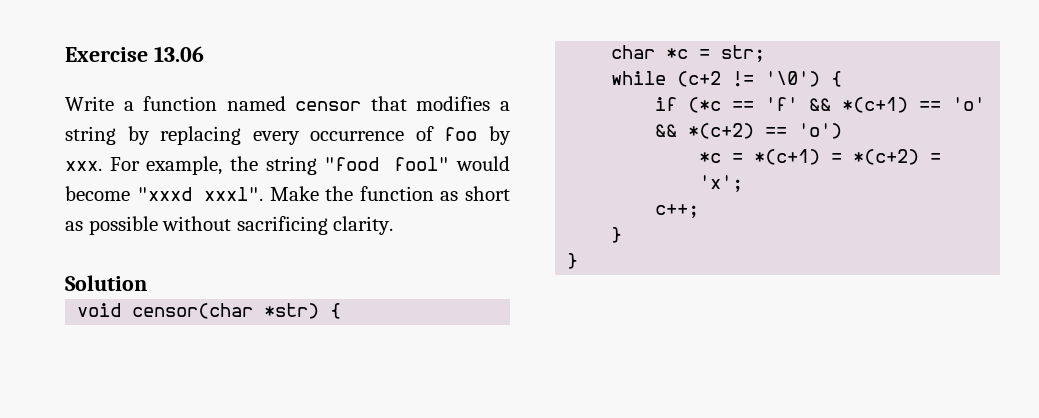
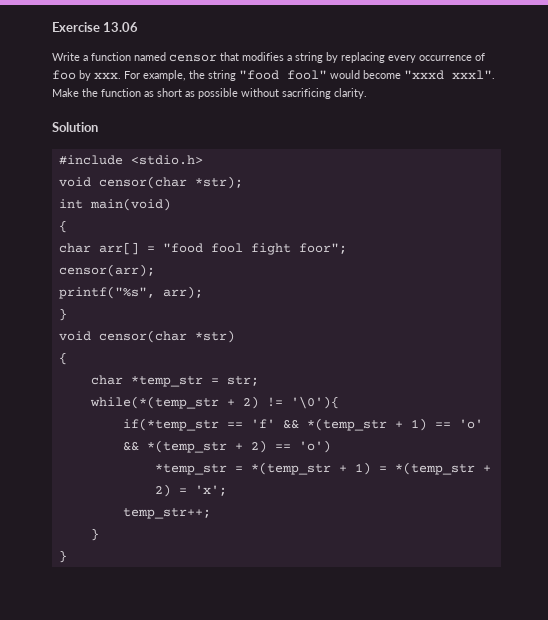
+ #include <stdio.h>
+ void censor(char *str);
+ int main(void)
+ {
+ char arr[] = "food fool fight foor";
+ censor(arr);
+ printf("%s", arr);
+ }
- void censor(char *str) {
- char *c = str;
+ void censor(char *str)
+ {
+ char *temp_str = str;
- while (c+2 != '\0') {
- if (*c == 'f' && *(c+1) == 'o' && *(c+2) == 'o')
- *c = *(c+1) = *(c+2) = 'x';
+ while(*(temp_str + 2) != '\0'){
+ if(*temp_str == 'f' && *(temp_str + 1) == 'o' && *(temp_str + 2) == 'o')
+ *temp_str = *(temp_str + 1) = *(temp_str + 2) = 'x';
- c++;
+ temp_str++;

